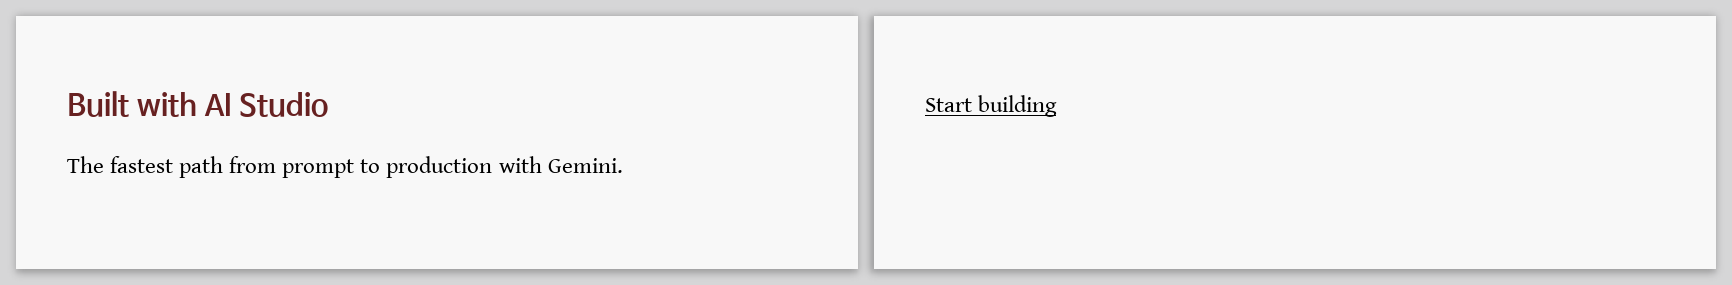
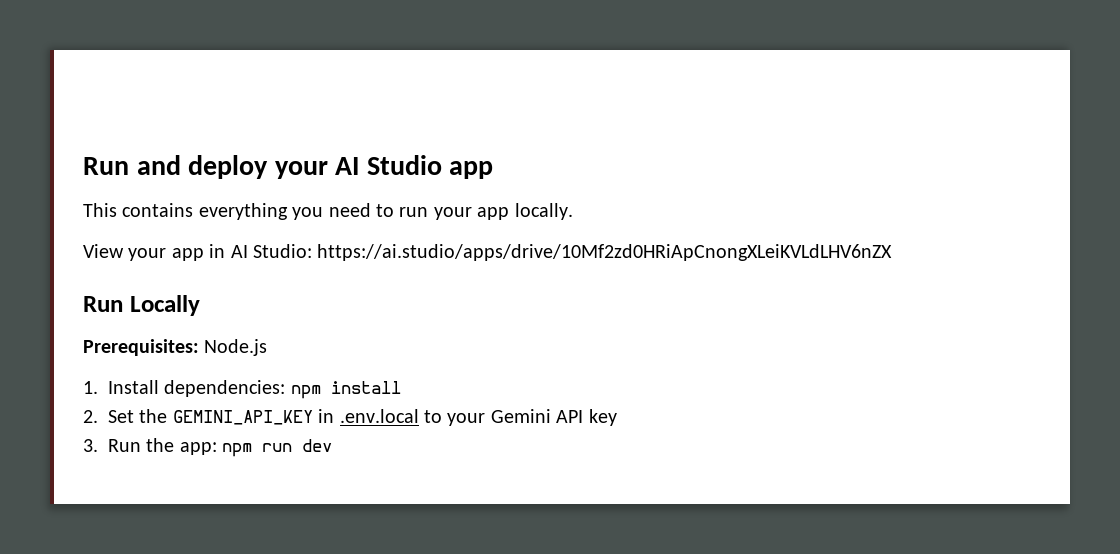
- Built with AI Studio
- The fastest path from prompt to production with Gemini.
- Start building
+ Run and deploy your AI Studio app
+ This contains everything you need to run your app locally.
+ View your app in AI Studio: https://ai.studio/apps/drive/10Mf2zd0HRiApCnongXLeiKVLdLHV6nZX
+ Run Locally
+ Prerequisites: Node.js
+ 1. Install dependencies: npm install
+ 2. Set the GEMINI_API_KEY in .env.local to your Gemini API key
+ 3. Run the app: npm run dev

